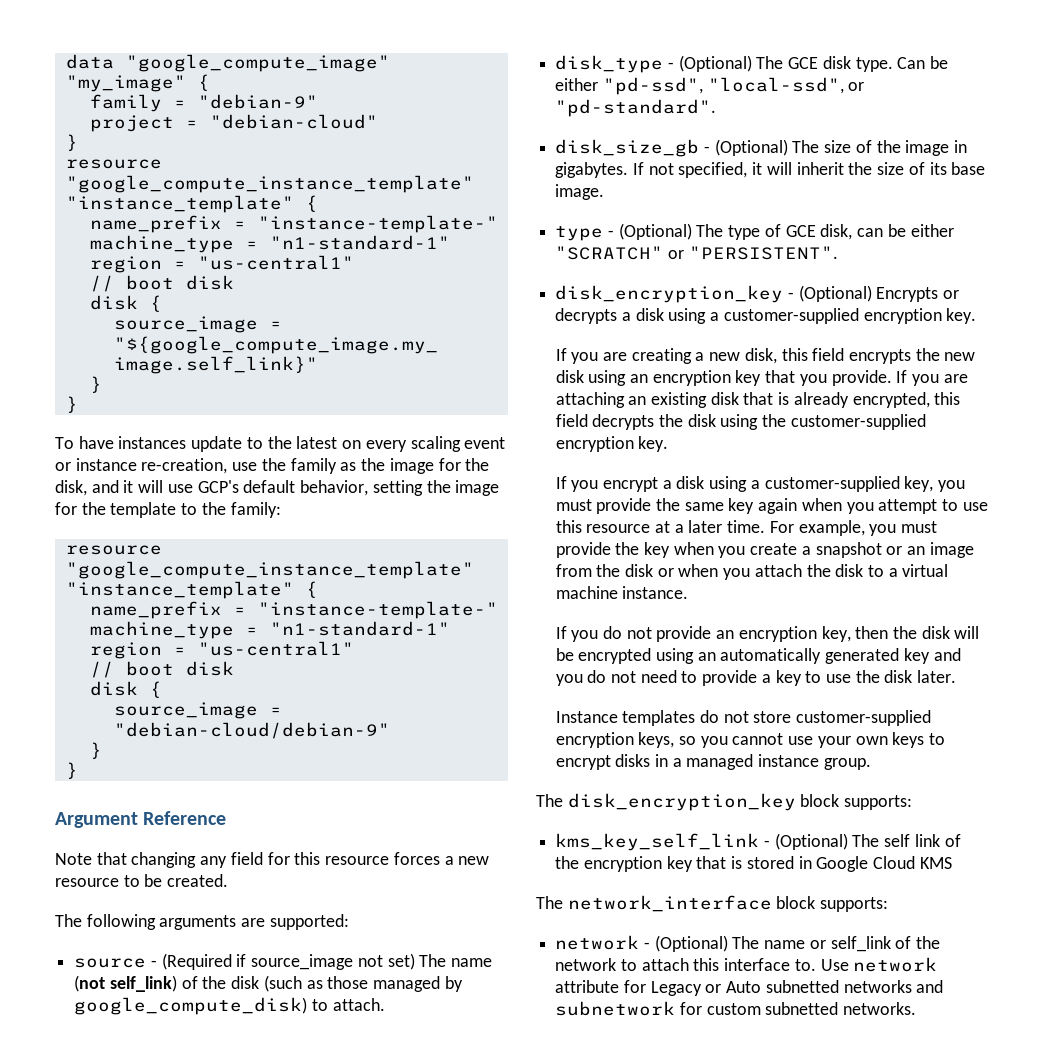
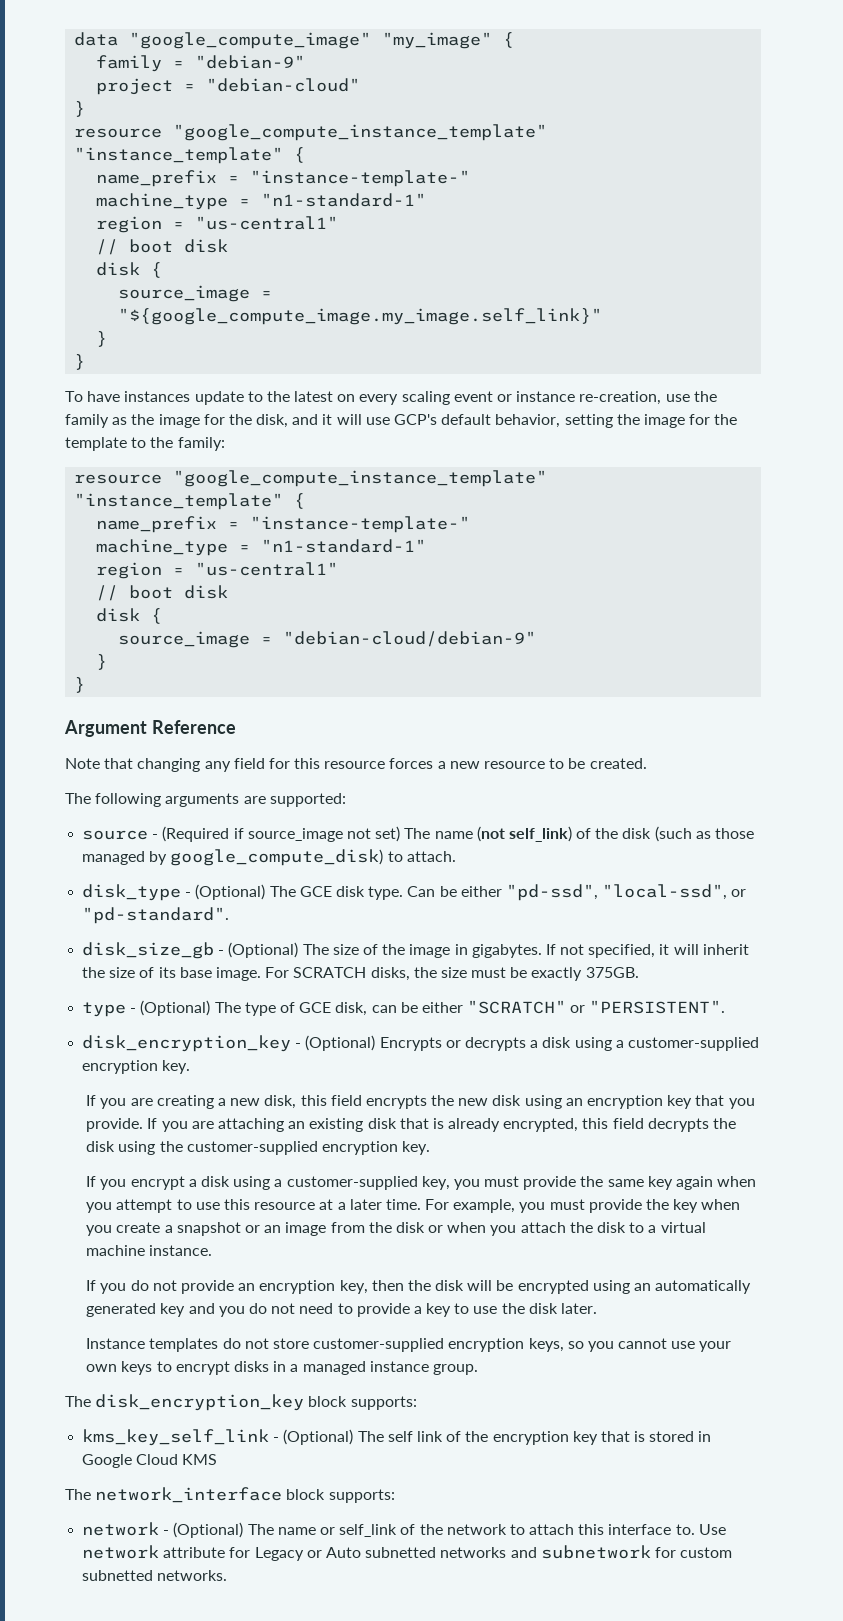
+ For SCRATCH disks, the size must be exactly 375GB.

